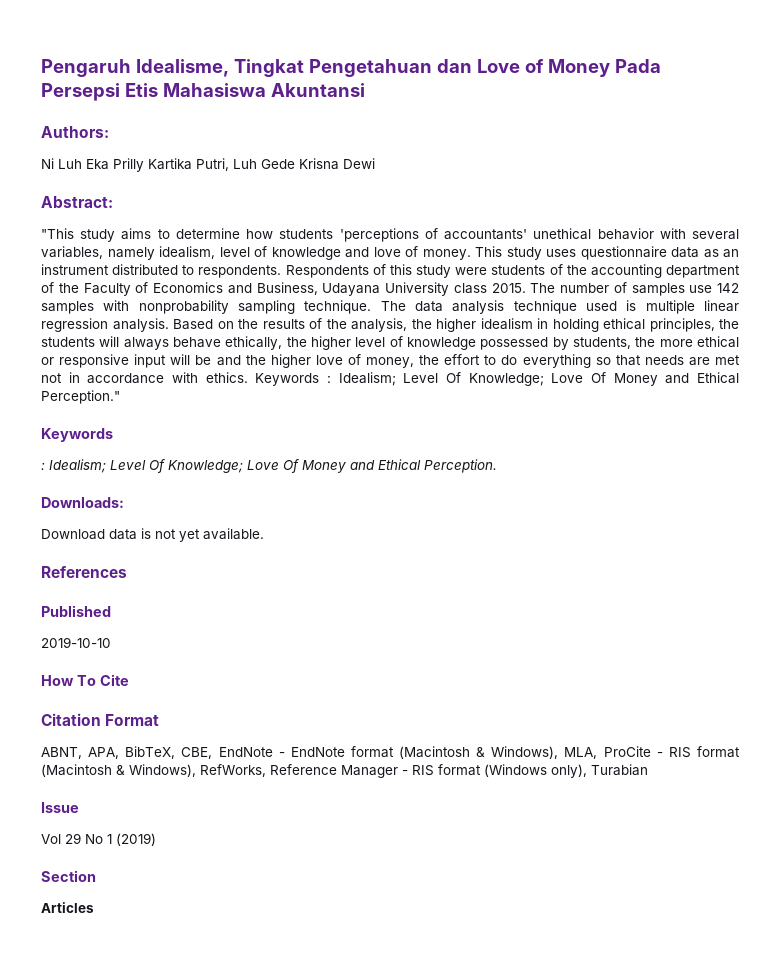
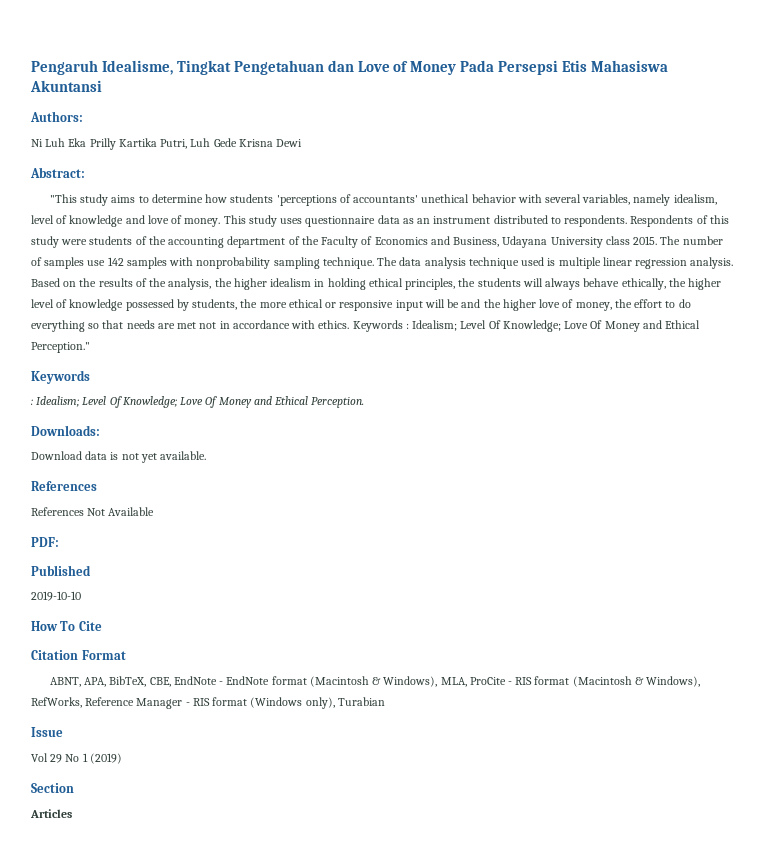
+ References Not Available
+ PDF:

